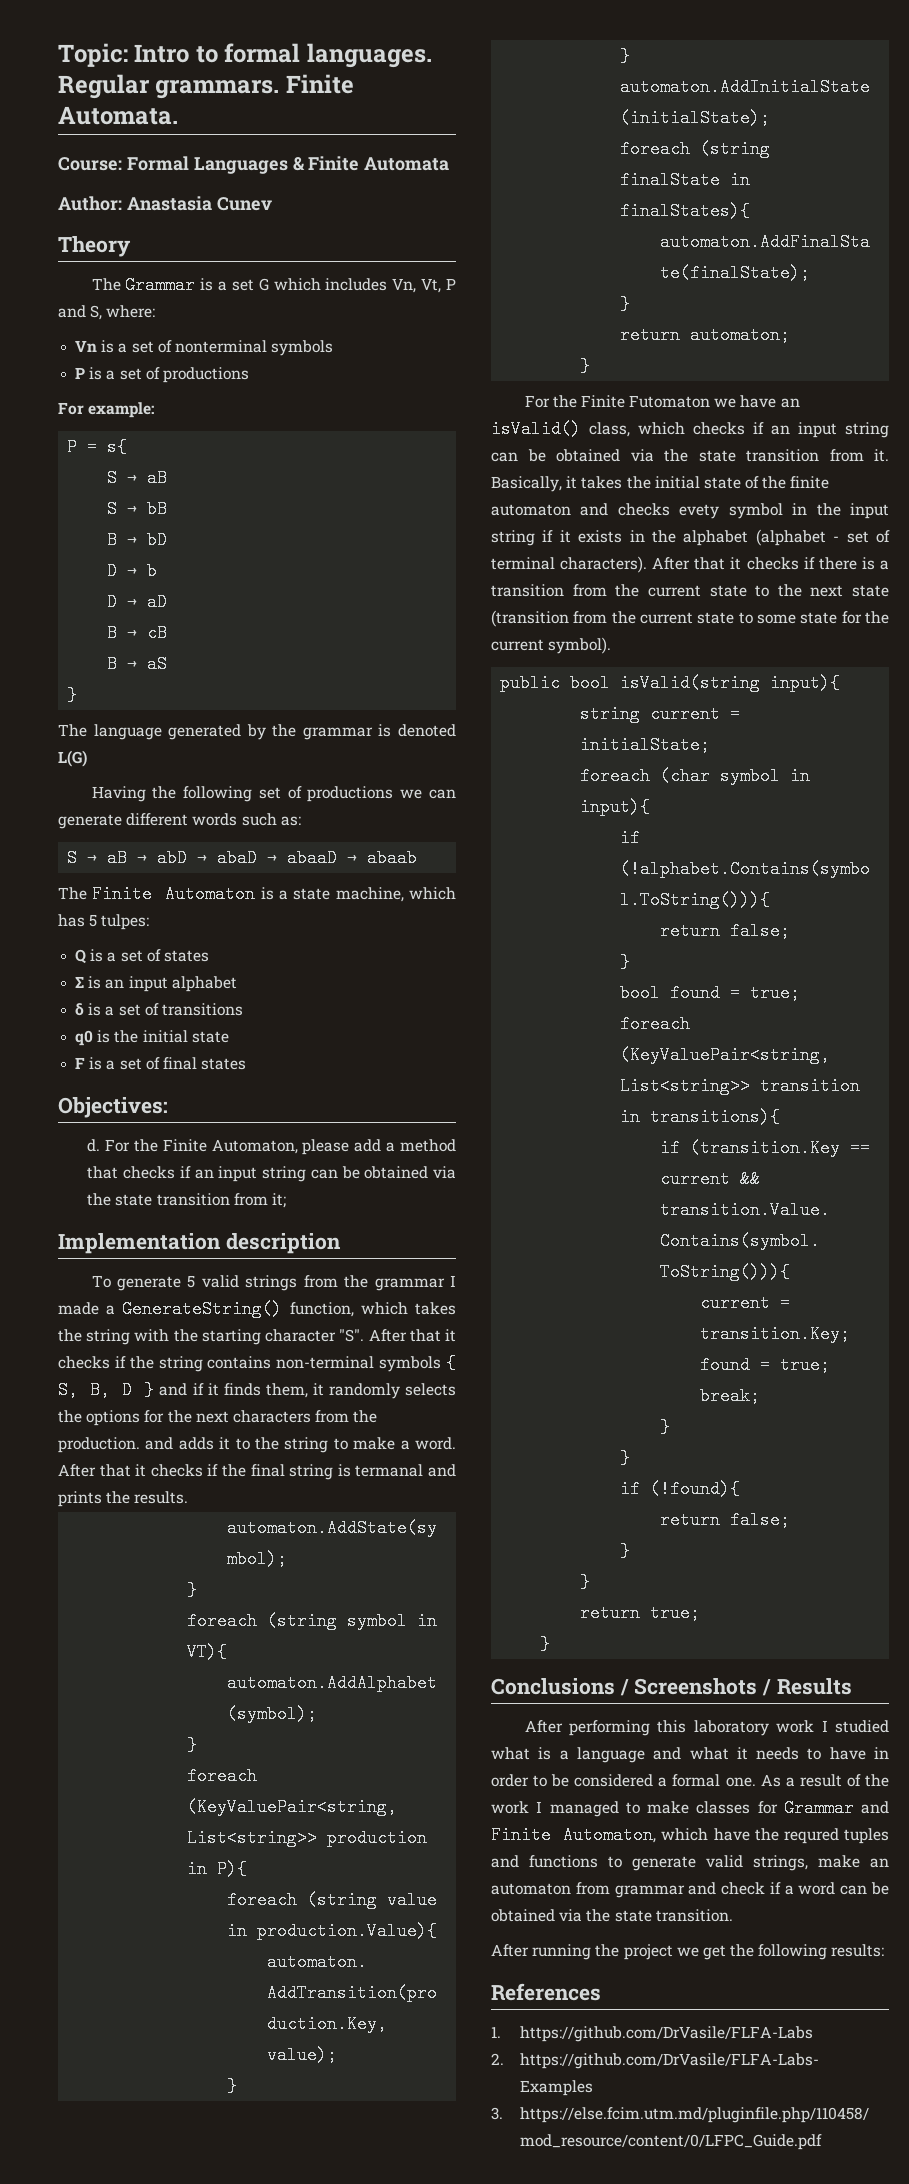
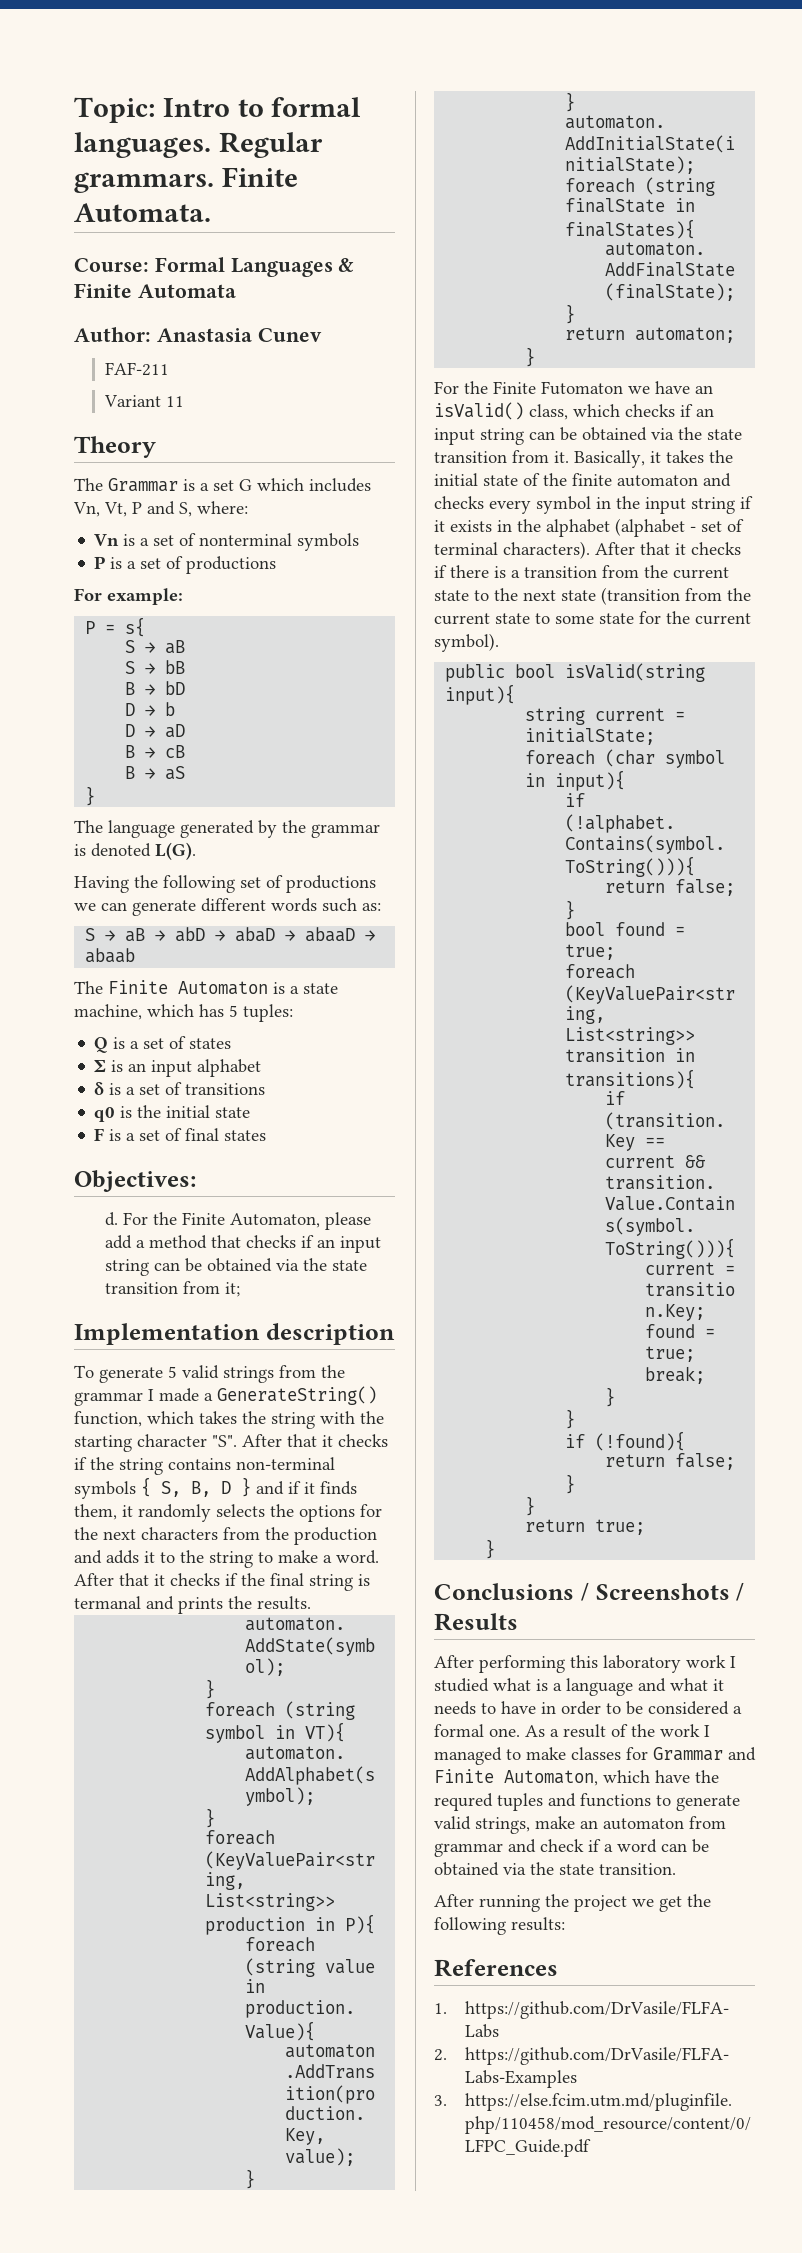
+ FAF-211
+ Variant 11
- The language generated by the grammar is denoted L(G)
+ The language generated by the grammar is denoted L(G).
- The Finite Automaton is a state machine, which has 5 tulpes:
+ The Finite Automaton is a state machine, which has 5 tuples:
- To generate 5 valid strings from the grammar I made a GenerateString() function, which takes the string with the starting character "S". After that it checks if the string contains non-terminal symbols { S, B, D } and if it finds them, it randomly selects the options for the next characters from the production. and adds it to the string to make a word.
+ To generate 5 valid strings from the grammar I made a GenerateString() function, which takes the string with the starting character "S". After that it checks if the string contains non-terminal symbols { S, B, D } and if it finds them, it randomly selects the options for the next characters from the production and adds it to the string to make a word.
- Basically, it takes the initial state of the finite automaton and checks evety symbol in the input string if it exists in the alphabet (alphabet - set of terminal characters).
+ Basically, it takes the initial state of the finite automaton and checks every symbol in the input string if it exists in the alphabet (alphabet - set of terminal characters).

